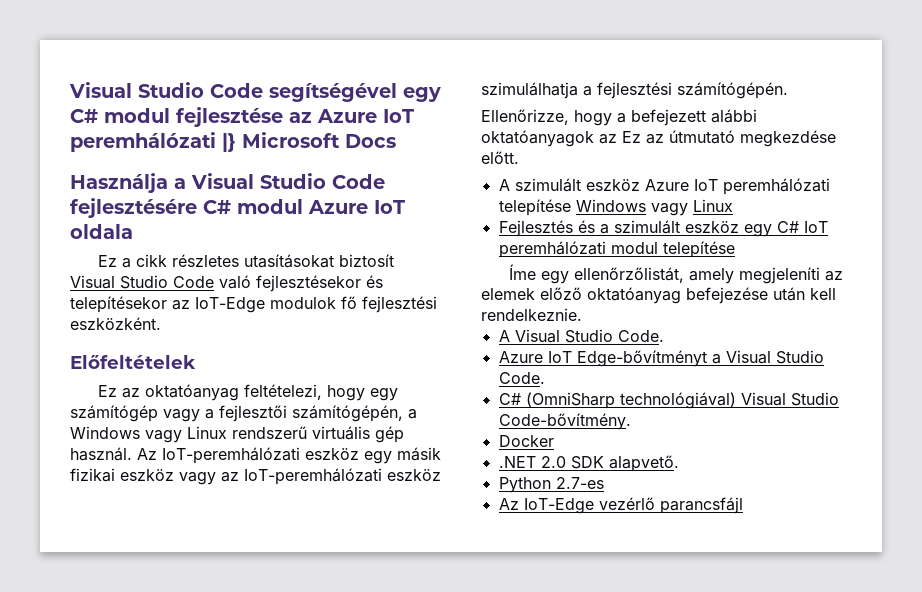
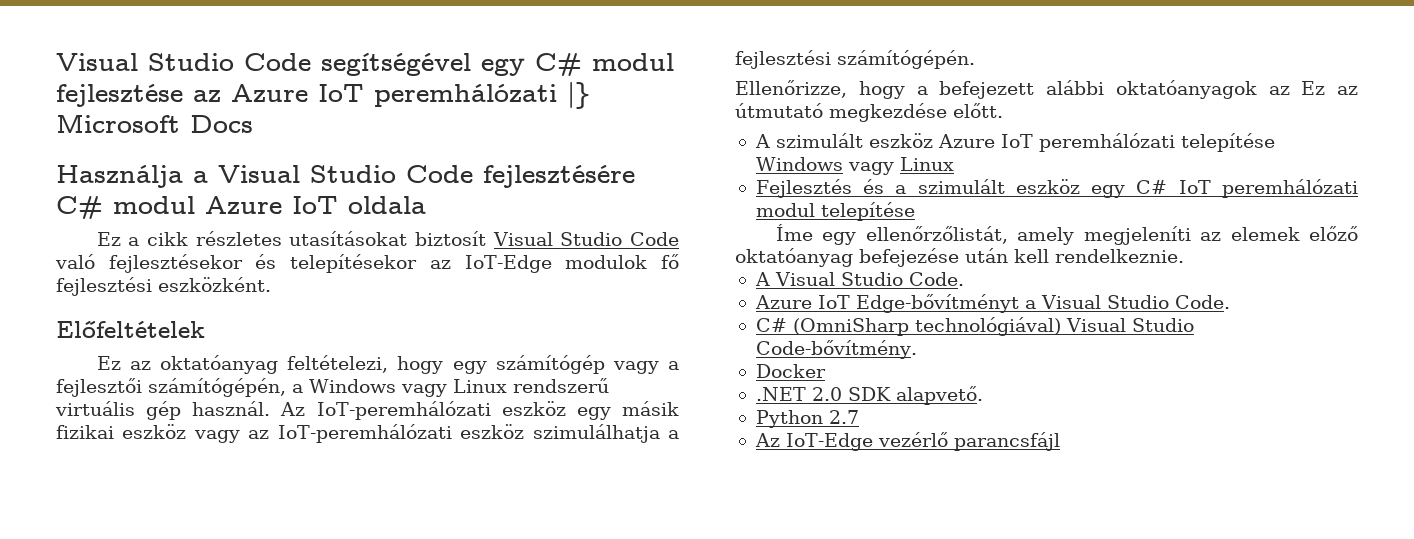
- Python 2.7-es
+ Python 2.7

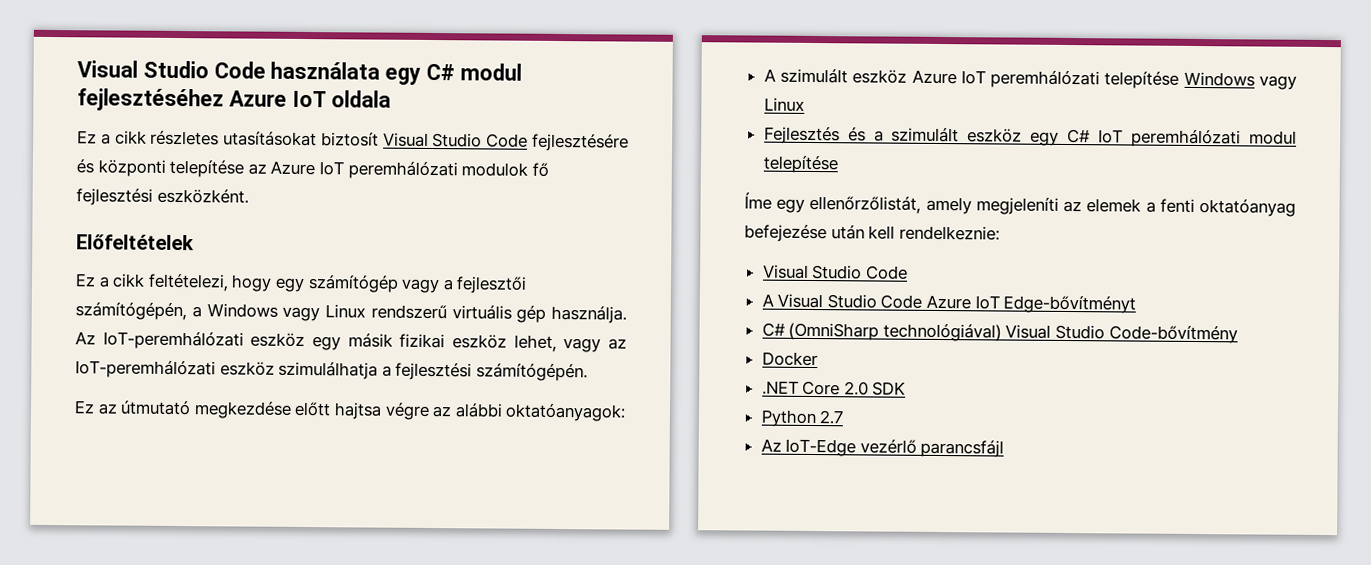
- Visual Studio Code segítségével egy C# modul fejlesztése az Azure IoT peremhálózati |} Microsoft Docs
- Használja a Visual Studio Code fejlesztésére C# modul Azure IoT oldala
+ Visual Studio Code használata egy C# modul fejlesztéséhez Azure IoT oldala
- Ez a cikk részletes utasításokat biztosít Visual Studio Code való fejlesztésekor és telepítésekor az IoT-Edge modulok fő fejlesztési eszközként.
+ Ez a cikk részletes utasításokat biztosít Visual Studio Code fejlesztésére és központi telepítése az Azure IoT peremhálózati modulok fő fejlesztési eszközként.
- Ez az oktatóanyag feltételezi, hogy egy számítógép vagy a fejlesztői számítógépén, a Windows vagy Linux rendszerű virtuális gép használ.
+ Ez a cikk feltételezi, hogy egy számítógép vagy a fejlesztői számítógépén, a Windows vagy Linux rendszerű virtuális gép használja.
- Az IoT-peremhálózati eszköz egy másik fizikai eszköz vagy az IoT-peremhálózati eszköz szimulálhatja a fejlesztési számítógépén.
+ Az IoT-peremhálózati eszköz egy másik fizikai eszköz lehet, vagy az IoT-peremhálózati eszköz szimulálhatja a fejlesztési számítógépén.
- Ellenőrizze, hogy a befejezett alábbi oktatóanyagok az Ez az útmutató megkezdése előtt.
+ Ez az útmutató megkezdése előtt hajtsa végre az alábbi oktatóanyagok:
- Íme egy ellenőrzőlistát, amely megjeleníti az elemek előző oktatóanyag befejezése után kell rendelkeznie.
+ Íme egy ellenőrzőlistát, amely megjeleníti az elemek a fenti oktatóanyag befejezése után kell rendelkeznie:
+ Visual Studio Code
- A Visual Studio Code.
- Azure IoT Edge-bővítményt a Visual Studio Code.
+ A Visual Studio Code Azure IoT Edge-bővítményt
- C# (OmniSharp technológiával) Visual Studio Code-bővítmény.
+ C# (OmniSharp technológiával) Visual Studio Code-bővítmény
- .NET 2.0 SDK alapvető.
+ .NET Core 2.0 SDK

